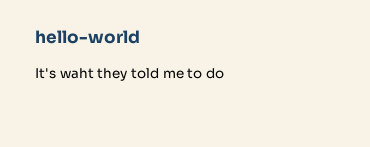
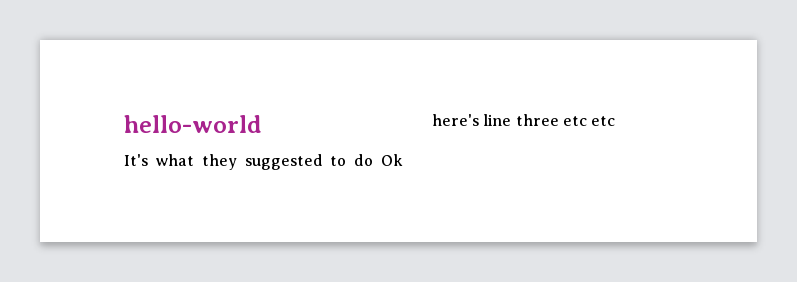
- It's waht they told me to do
+ It's what they suggested to do Ok here's line three etc etc

